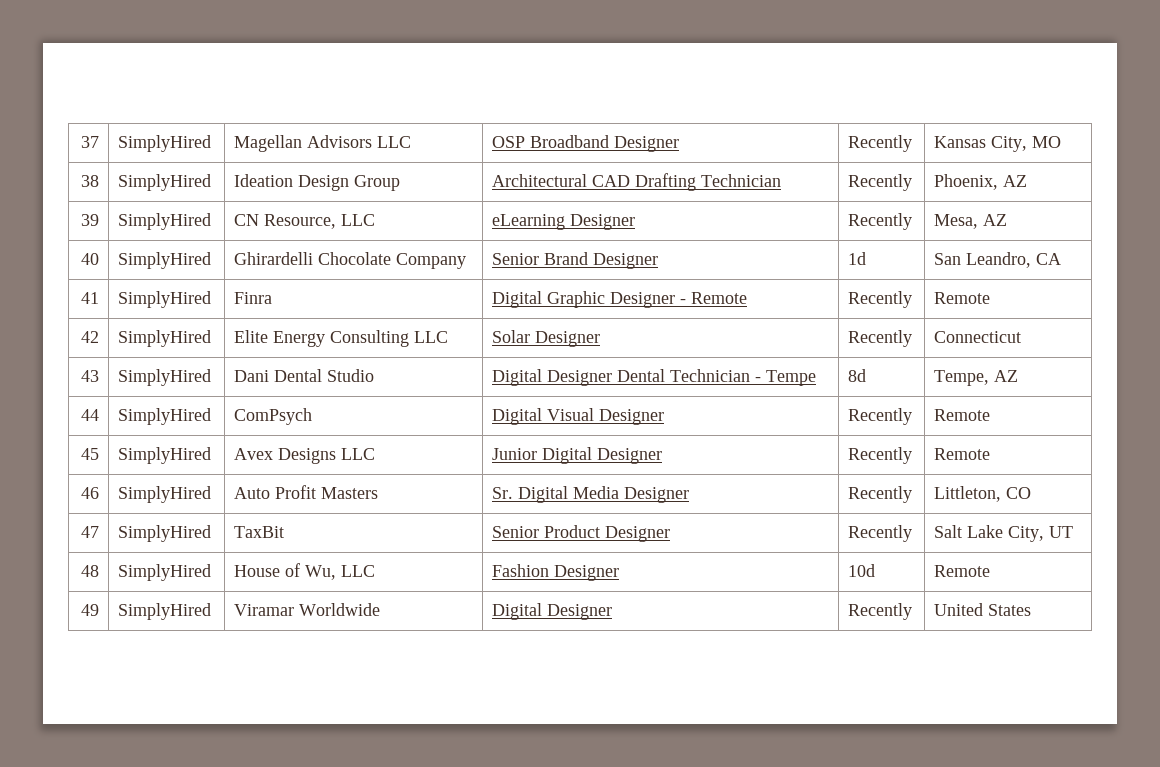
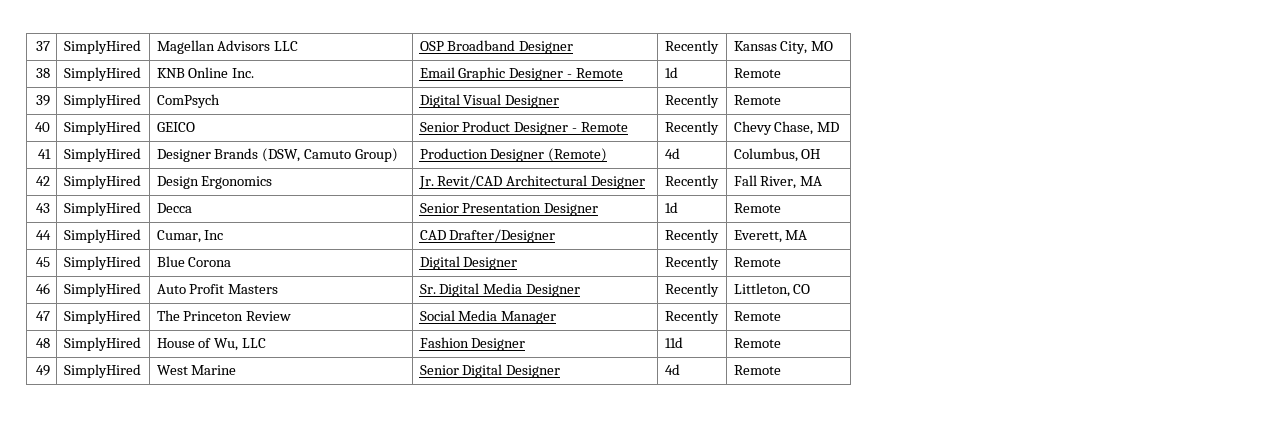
- 38 | SimplyHired | Ideation Design Group | Architectural CAD Drafting Technician | Recently | Phoenix, AZ
- 39 | SimplyHired | CN Resource, LLC | eLearning Designer | Recently | Mesa, AZ
- 40 | SimplyHired | Ghirardelli Chocolate Company | Senior Brand Designer | 1d | San Leandro, CA
- 41 | SimplyHired | Finra | Digital Graphic Designer - Remote | Recently | Remote
- 42 | SimplyHired | Elite Energy Consulting LLC | Solar Designer | Recently | Connecticut
- 43 | SimplyHired | Dani Dental Studio | Digital Designer Dental Technician - Tempe | 8d | Tempe, AZ
- 44 | SimplyHired | ComPsych | Digital Visual Designer | Recently | Remote
+ 38 | SimplyHired | KNB Online Inc. | Email Graphic Designer - Remote | 1d | Remote
+ 39 | SimplyHired | ComPsych | Digital Visual Designer | Recently | Remote
- 45 | SimplyHired | Avex Designs LLC | Junior Digital Designer | Recently | Remote
+ 40 | SimplyHired | GEICO | Senior Product Designer - Remote | Recently | Chevy Chase, MD
+ 41 | SimplyHired | Designer Brands (DSW, Camuto Group) | Production Designer (Remote) | 4d | Columbus, OH
+ 42 | SimplyHired | Design Ergonomics | Jr. Revit/CAD Architectural Designer | Recently | Fall River, MA
+ 43 | SimplyHired | Decca | Senior Presentation Designer | 1d | Remote
+ 44 | SimplyHired | Cumar, Inc | CAD Drafter/Designer | Recently | Everett, MA
+ 45 | SimplyHired | Blue Corona | Digital Designer | Recently | Remote
- 47 | SimplyHired | TaxBit | Senior Product Designer | Recently | Salt Lake City, UT
+ 47 | SimplyHired | The Princeton Review | Social Media Manager | Recently | Remote
- 48 | SimplyHired | House of Wu, LLC | Fashion Designer | 10d | Remote
+ 48 | SimplyHired | House of Wu, LLC | Fashion Designer | 11d | Remote
- 49 | SimplyHired | Viramar Worldwide | Digital Designer | Recently | United States
+ 49 | SimplyHired | West Marine | Senior Digital Designer | 4d | Remote

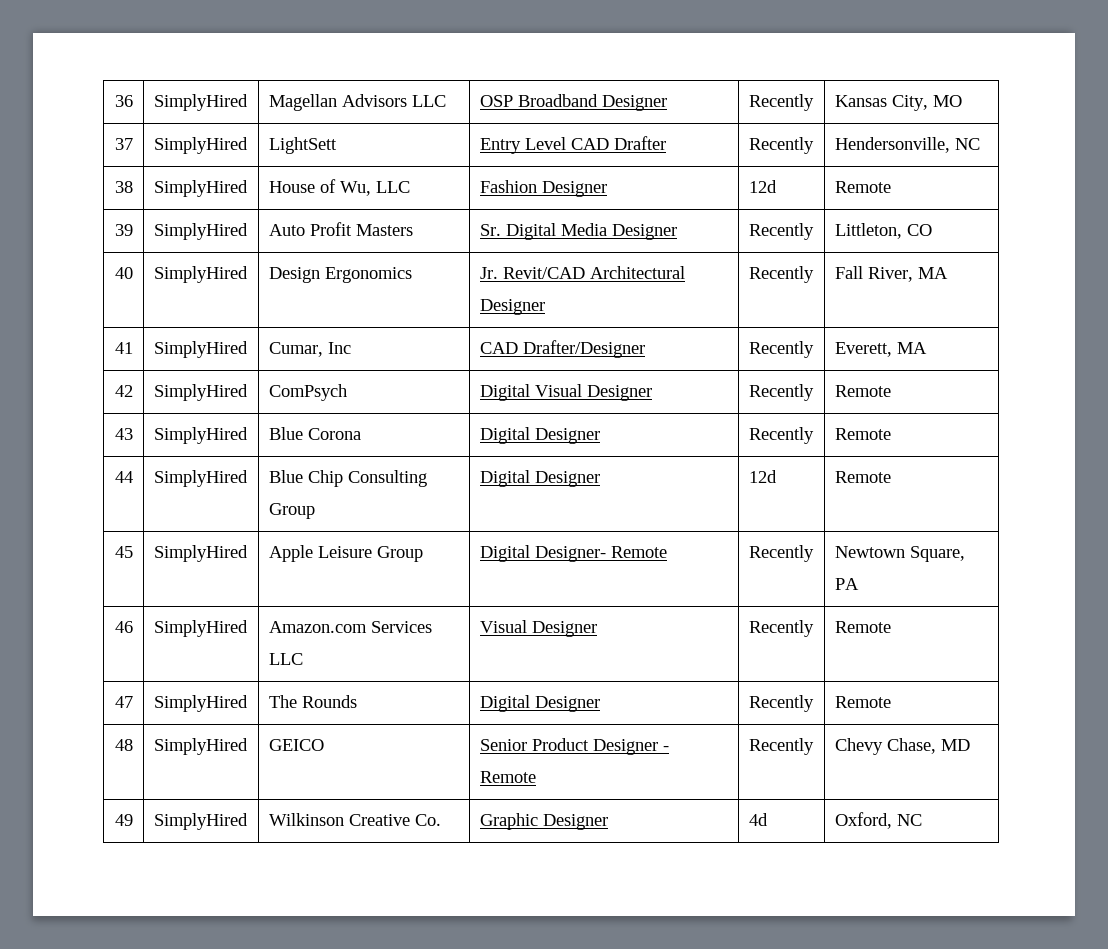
- 37 | SimplyHired | Magellan Advisors LLC | OSP Broadband Designer | Recently | Kansas City, MO
+ 36 | SimplyHired | Magellan Advisors LLC | OSP Broadband Designer | Recently | Kansas City, MO
- 38 | SimplyHired | KNB Online Inc. | Email Graphic Designer - Remote | 1d | Remote
- 39 | SimplyHired | ComPsych | Digital Visual Designer | Recently | Remote
+ 37 | SimplyHired | LightSett | Entry Level CAD Drafter | Recently | Hendersonville, NC
+ 38 | SimplyHired | House of Wu, LLC | Fashion Designer | 12d | Remote
+ 39 | SimplyHired | Auto Profit Masters | Sr. Digital Media Designer | Recently | Littleton, CO
+ 40 | SimplyHired | Design Ergonomics | Jr. Revit/CAD Architectural Designer | Recently | Fall River, MA
+ 41 | SimplyHired | Cumar, Inc | CAD Drafter/Designer | Recently | Everett, MA
+ 42 | SimplyHired | ComPsych | Digital Visual Designer | Recently | Remote
- 40 | SimplyHired | GEICO | Senior Product Designer - Remote | Recently | Chevy Chase, MD
+ 43 | SimplyHired | Blue Corona | Digital Designer | Recently | Remote
+ 44 | SimplyHired | Blue Chip Consulting Group | Digital Designer | 12d | Remote
+ 45 | SimplyHired | Apple Leisure Group | Digital Designer- Remote | Recently | Newtown Square, PA
+ 46 | SimplyHired | Amazon.com Services LLC | Visual Designer | Recently | Remote
+ 47 | SimplyHired | The Rounds | Digital Designer | Recently | Remote
+ 48 | SimplyHired | GEICO | Senior Product Designer - Remote | Recently | Chevy Chase, MD
- 41 | SimplyHired | Designer Brands (DSW, Camuto Group) | Production Designer (Remote) | 4d | Columbus, OH
- 42 | SimplyHired | Design Ergonomics | Jr. Revit/CAD Architectural Designer | Recently | Fall River, MA
- 43 | SimplyHired | Decca | Senior Presentation Designer | 1d | Remote
- 44 | SimplyHired | Cumar, Inc | CAD Drafter/Designer | Recently | Everett, MA
- 45 | SimplyHired | Blue Corona | Digital Designer | Recently | Remote
- 46 | SimplyHired | Auto Profit Masters | Sr. Digital Media Designer | Recently | Littleton, CO
- 47 | SimplyHired | The Princeton Review | Social Media Manager | Recently | Remote
- 48 | SimplyHired | House of Wu, LLC | Fashion Designer | 11d | Remote
- 49 | SimplyHired | West Marine | Senior Digital Designer | 4d | Remote
+ 49 | SimplyHired | Wilkinson Creative Co. | Graphic Designer | 4d | Oxford, NC

